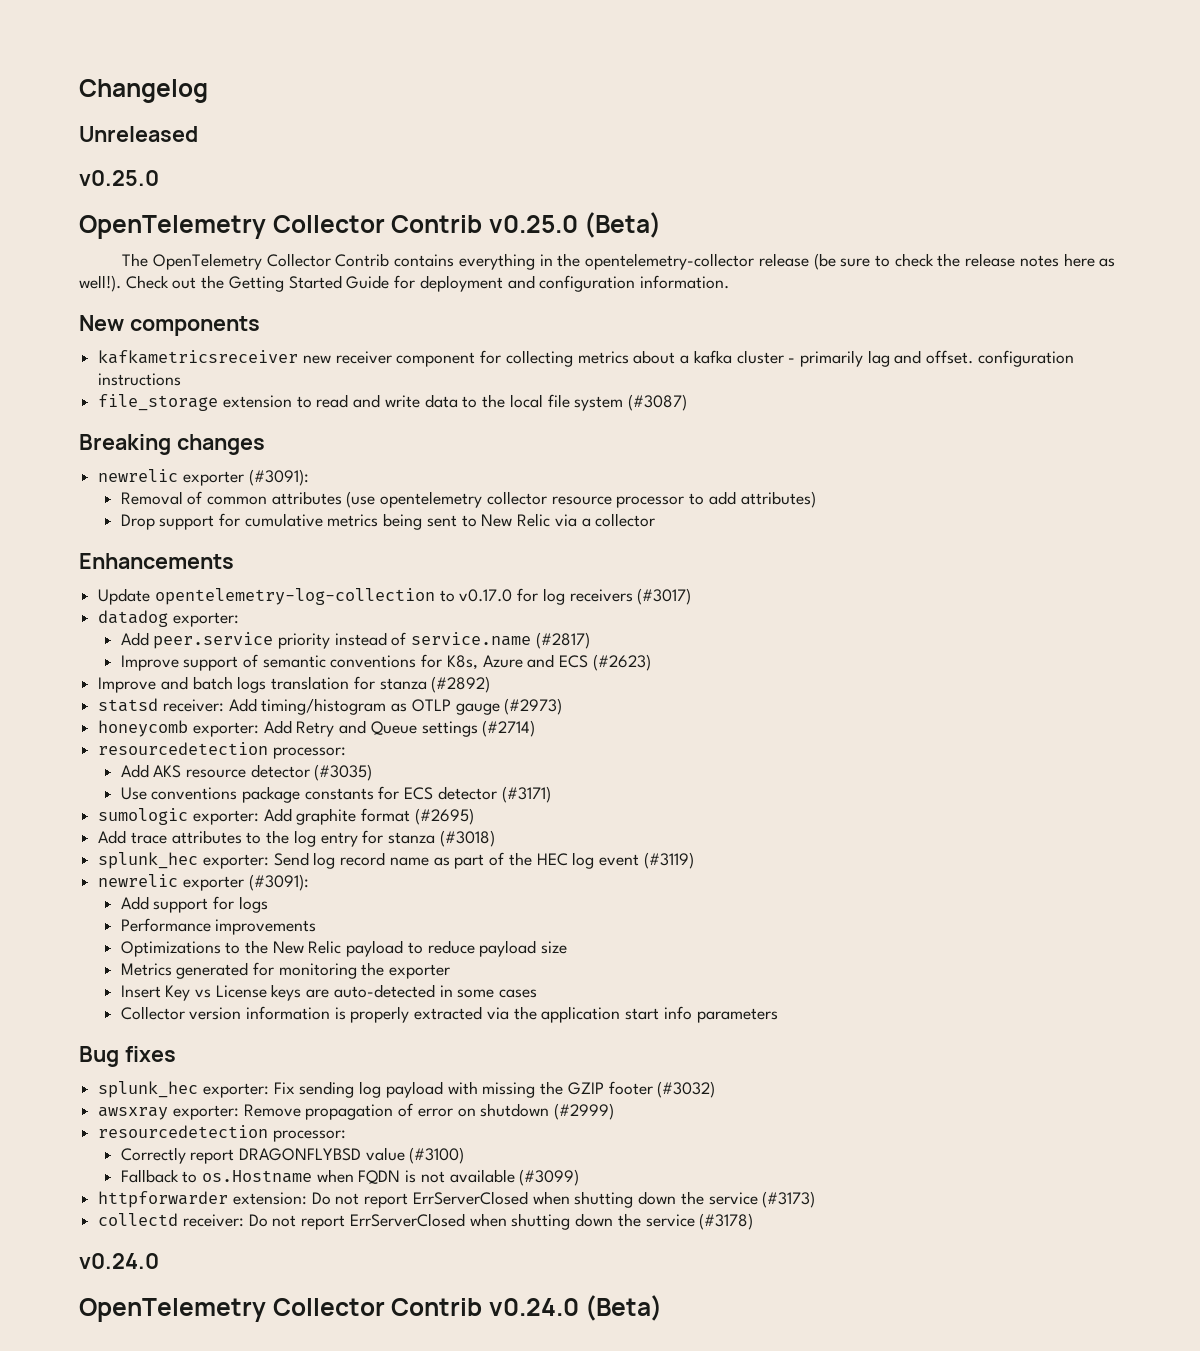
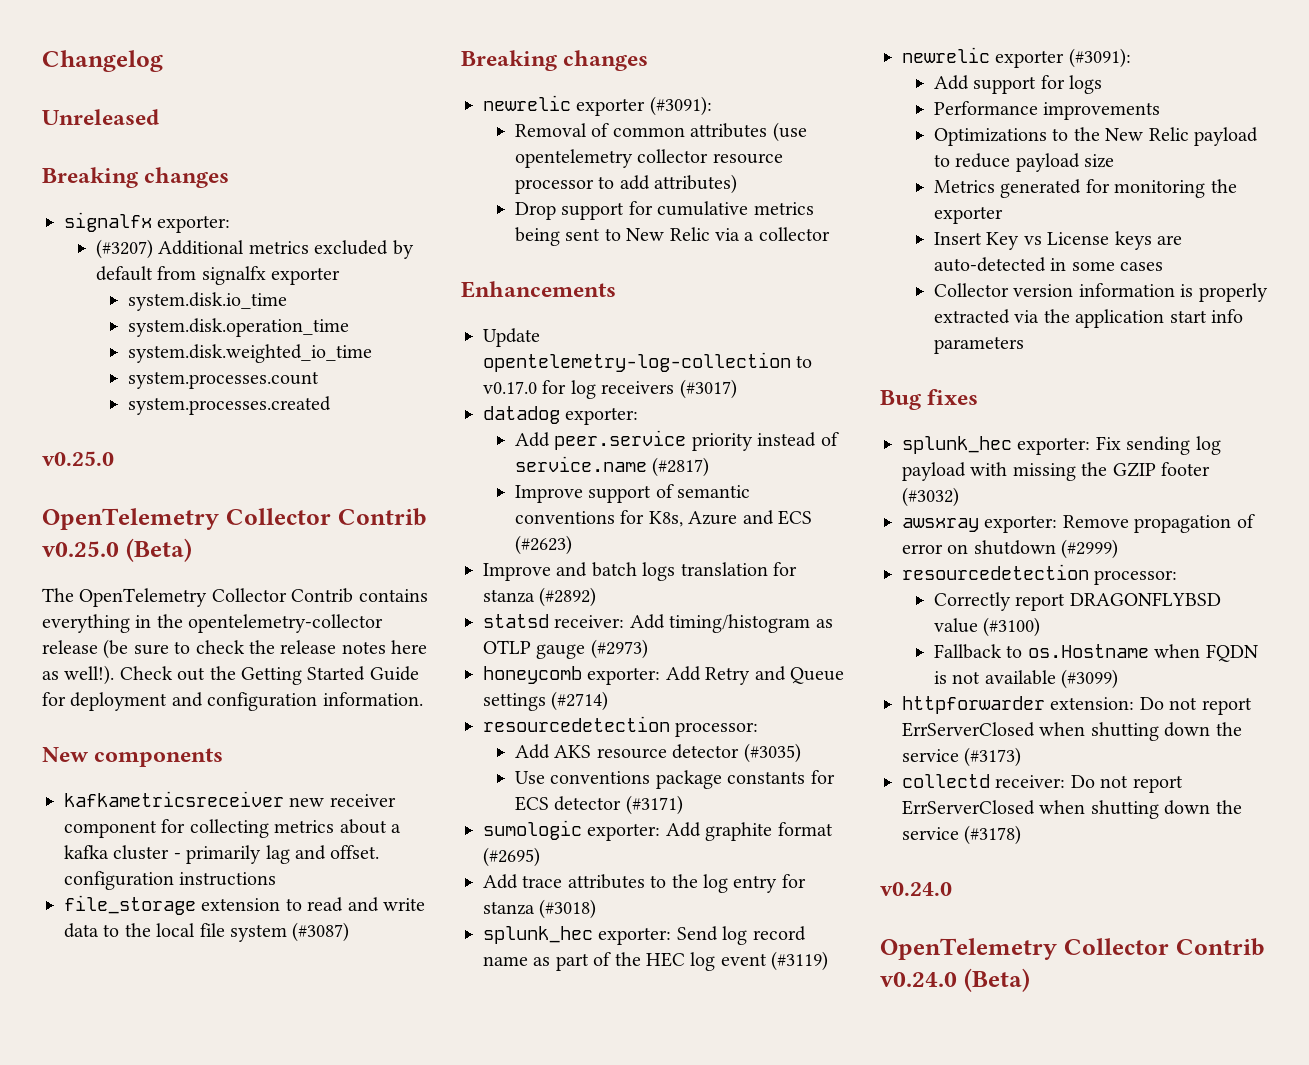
  Unreleased
+ Breaking changes
+ signalfx exporter:
+ (#3207) Additional metrics excluded by default from signalfx exporter
+ system.disk.io_time
+ system.disk.operation_time
+ system.disk.weighted_io_time
+ system.processes.count
+ system.processes.created

